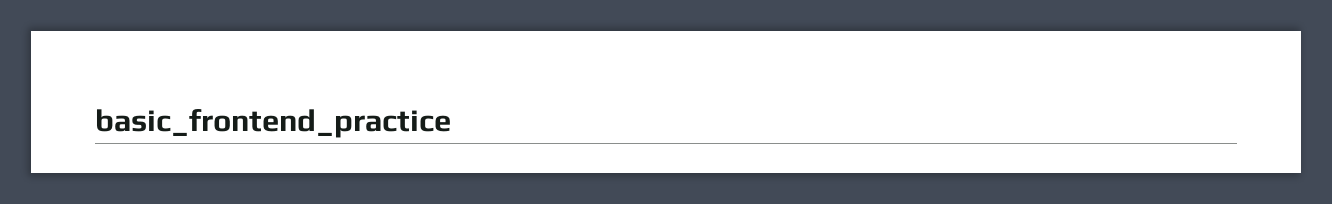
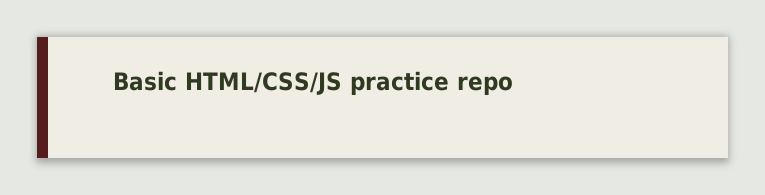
- basic_frontend_practice
+ Basic HTML/CSS/JS practice repo

